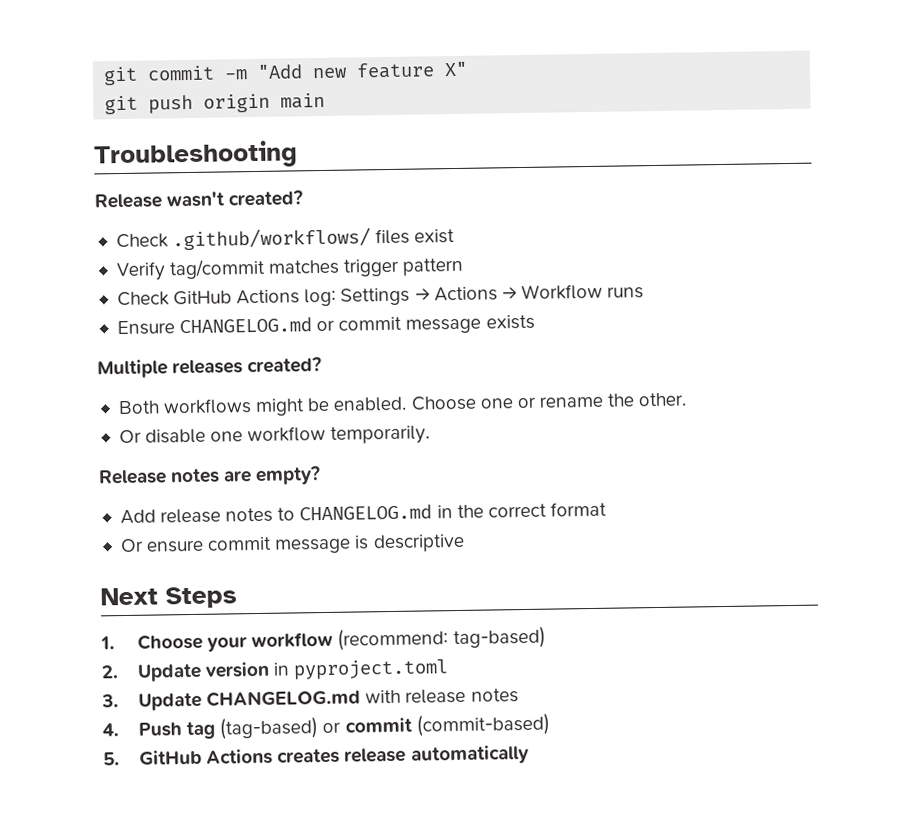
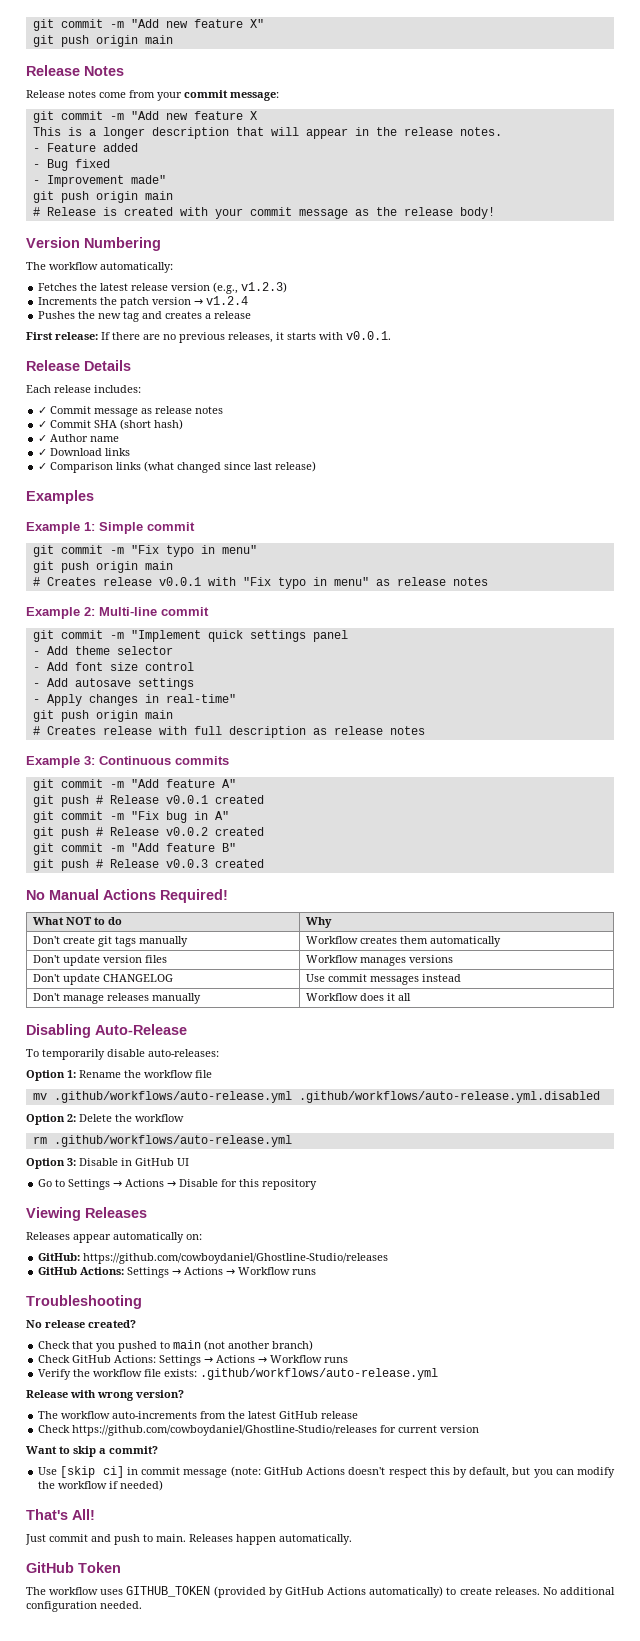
+ Release Notes
+ Release notes come from your commit message:
+ git commit -m "Add new feature X
+ This is a longer description that will appear in the release notes.
+ - Feature added
+ - Bug fixed
+ - Improvement made"
+ git push origin main
+ # Release is created with your commit message as the release body!
+ Version Numbering
+ The workflow automatically:
+ Fetches the latest release version (e.g., v1.2.3)
+ Increments the patch version → v1.2.4
+ Pushes the new tag and creates a release
+ First release: If there are no previous releases, it starts with v0.0.1.
+ Release Details
+ Each release includes:
+ ✓ Commit message as release notes
+ ✓ Commit SHA (short hash)
+ ✓ Author name
+ ✓ Download links
+ ✓ Comparison links (what changed since last release)
+ Examples
+ Example 1: Simple commit
+ git commit -m "Fix typo in menu"
+ git push origin main
+ # Creates release v0.0.1 with "Fix typo in menu" as release notes
+ Example 2: Multi-line commit
+ git commit -m "Implement quick settings panel
+ - Add theme selector
+ - Add font size control
+ - Add autosave settings
+ - Apply changes in real-time"
+ git push origin main
+ # Creates release with full description as release notes
+ Example 3: Continuous commits
+ git commit -m "Add feature A"
+ git push # Release v0.0.1 created
+ git commit -m "Fix bug in A"
+ git push # Release v0.0.2 created
+ git commit -m "Add feature B"
+ git push # Release v0.0.3 created
+ No Manual Actions Required!
+ What NOT to do | Why
+ Don't create git tags manually | Workflow creates them automatically
+ Don't update version files | Workflow manages versions
+ Don't update CHANGELOG | Use commit messages instead
+ Don't manage releases manually | Workflow does it all
+ Disabling Auto-Release
+ To temporarily disable auto-releases:
+ Option 1: Rename the workflow file
+ mv .github/workflows/auto-release.yml .github/workflows/auto-release.yml.disabled
+ Option 2: Delete the workflow
+ rm .github/workflows/auto-release.yml
+ Option 3: Disable in GitHub UI
+ Go to Settings → Actions → Disable for this repository
+ Viewing Releases
+ Releases appear automatically on:
+ GitHub: https://github.com/cowboydaniel/Ghostline-Studio/releases
+ GitHub Actions: Settings → Actions → Workflow runs
  Troubleshooting
- Release wasn't created?
- Check .github/workflows/ files exist
- Verify tag/commit matches trigger pattern
- Check GitHub Actions log: Settings → Actions → Workflow runs
- Ensure CHANGELOG.md or commit message exists
- Multiple releases created?
- Both workflows might be enabled. Choose one or rename the other.
- Or disable one workflow temporarily.
- Release notes are empty?
- Add release notes to CHANGELOG.md in the correct format
- Or ensure commit message is descriptive
- Next Steps
- 1. Choose your workflow (recommend: tag-based)
- 2. Update version in pyproject.toml
- 3. Update CHANGELOG.md with release notes
- 4. Push tag (tag-based) or commit (commit-based)
- 5. GitHub Actions creates release automatically
+ No release created?
+ Check that you pushed to main (not another branch)
+ Check GitHub Actions: Settings → Actions → Workflow runs
+ Verify the workflow file exists: .github/workflows/auto-release.yml
+ Release with wrong version?
+ The workflow auto-increments from the latest GitHub release
+ Check https://github.com/cowboydaniel/Ghostline-Studio/releases for current version
+ Want to skip a commit?
+ Use [skip ci] in commit message (note: GitHub Actions doesn't respect this by default, but you can modify the workflow if needed)
+ That's All!
+ Just commit and push to main. Releases happen automatically.
+ GitHub Token
+ The workflow uses GITHUB_TOKEN (provided by GitHub Actions automatically) to create releases. No additional configuration needed.

